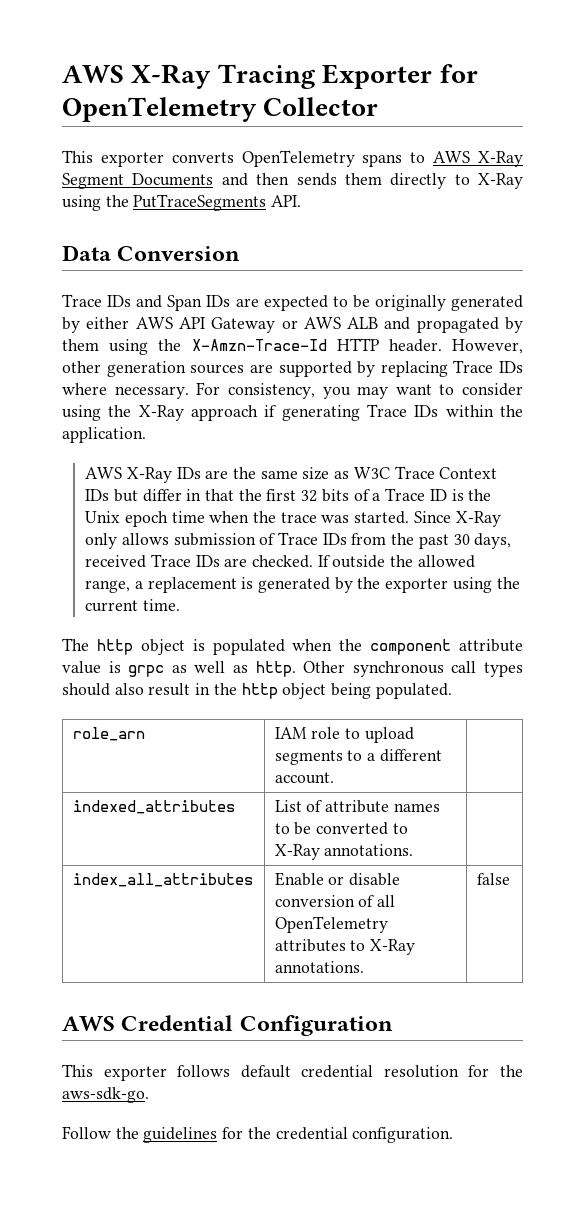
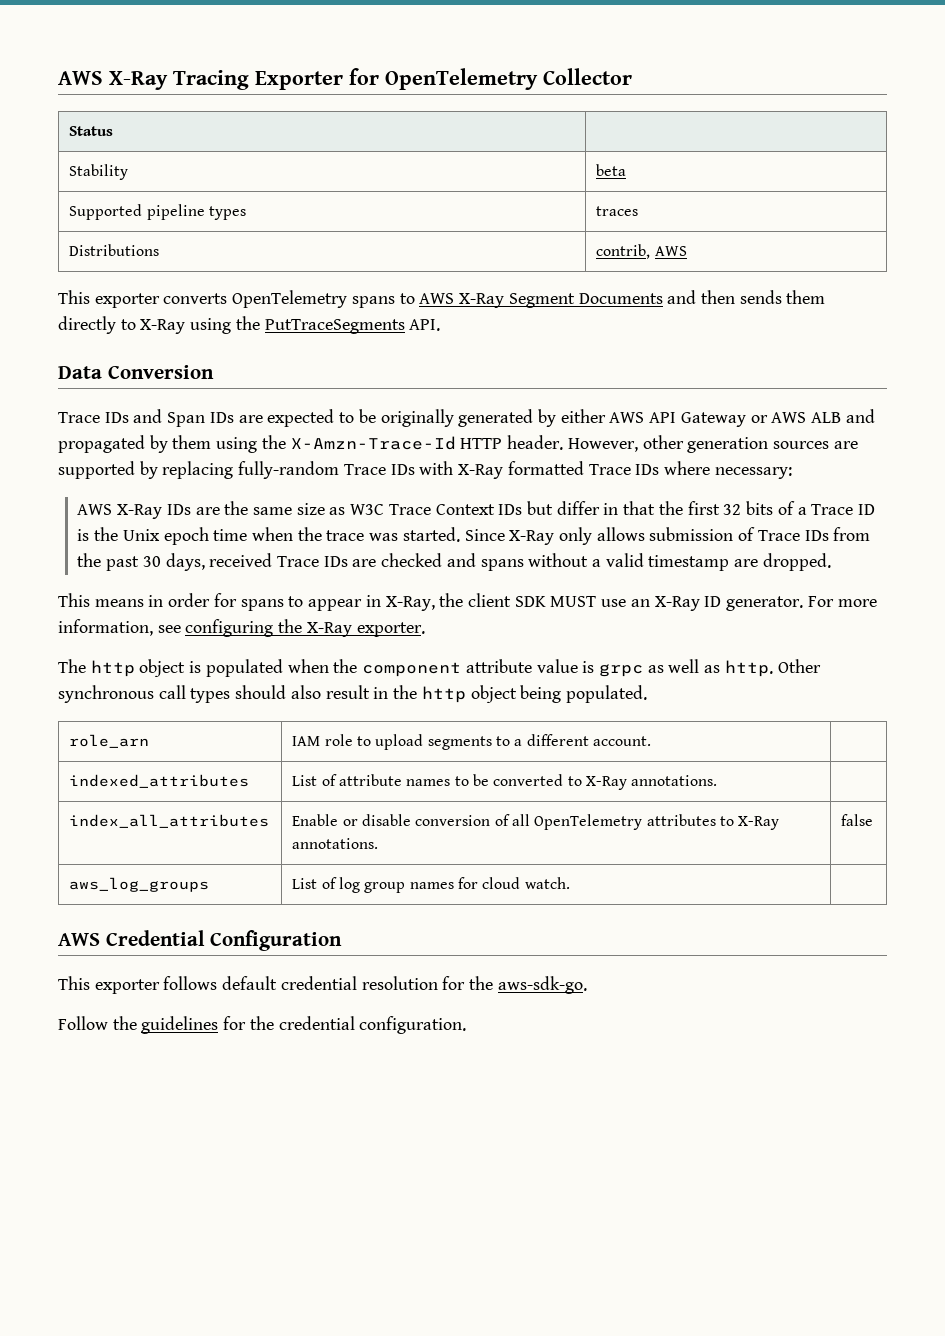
+ Status |
+ Stability | beta
+ Supported pipeline types | traces
+ Distributions | contrib, AWS
- However, other generation sources are supported by replacing Trace IDs where necessary. For consistency, you may want to consider using the X-Ray approach if generating Trace IDs within the application.
+ However, other generation sources are supported by replacing fully-random Trace IDs with X-Ray formatted Trace IDs where necessary:
- Since X-Ray only allows submission of Trace IDs from the past 30 days, received Trace IDs are checked. If outside the allowed range, a replacement is generated by the exporter using the current time.
+ Since X-Ray only allows submission of Trace IDs from the past 30 days, received Trace IDs are checked and spans without a valid timestamp are dropped.
+ This means in order for spans to appear in X-Ray, the client SDK MUST use an X-Ray ID generator. For more information, see configuring the X-Ray exporter.
+ aws_log_groups | List of log group names for cloud watch. |

